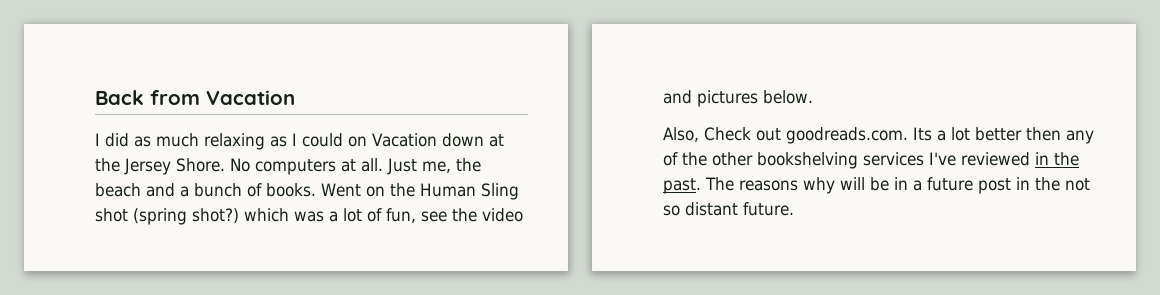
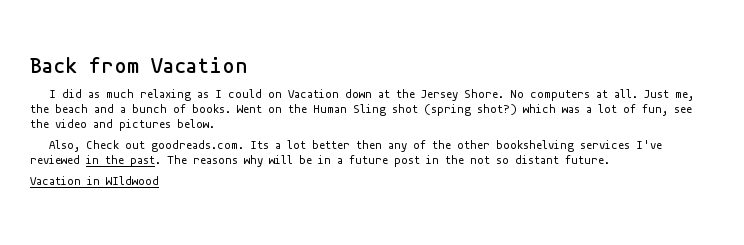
+ Vacation in WIldwood

